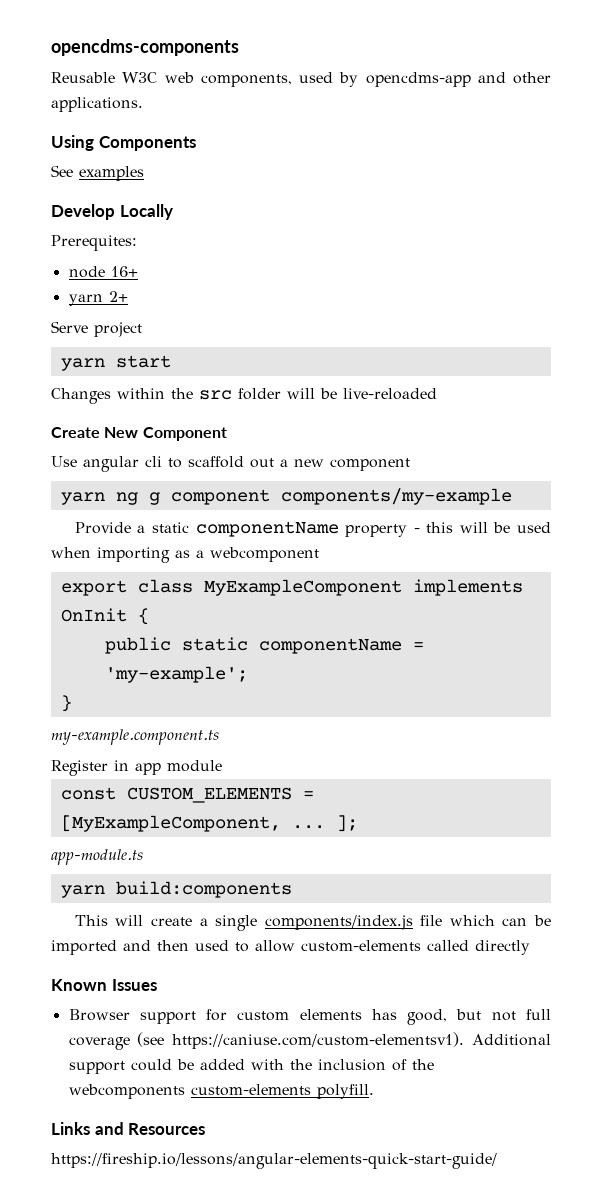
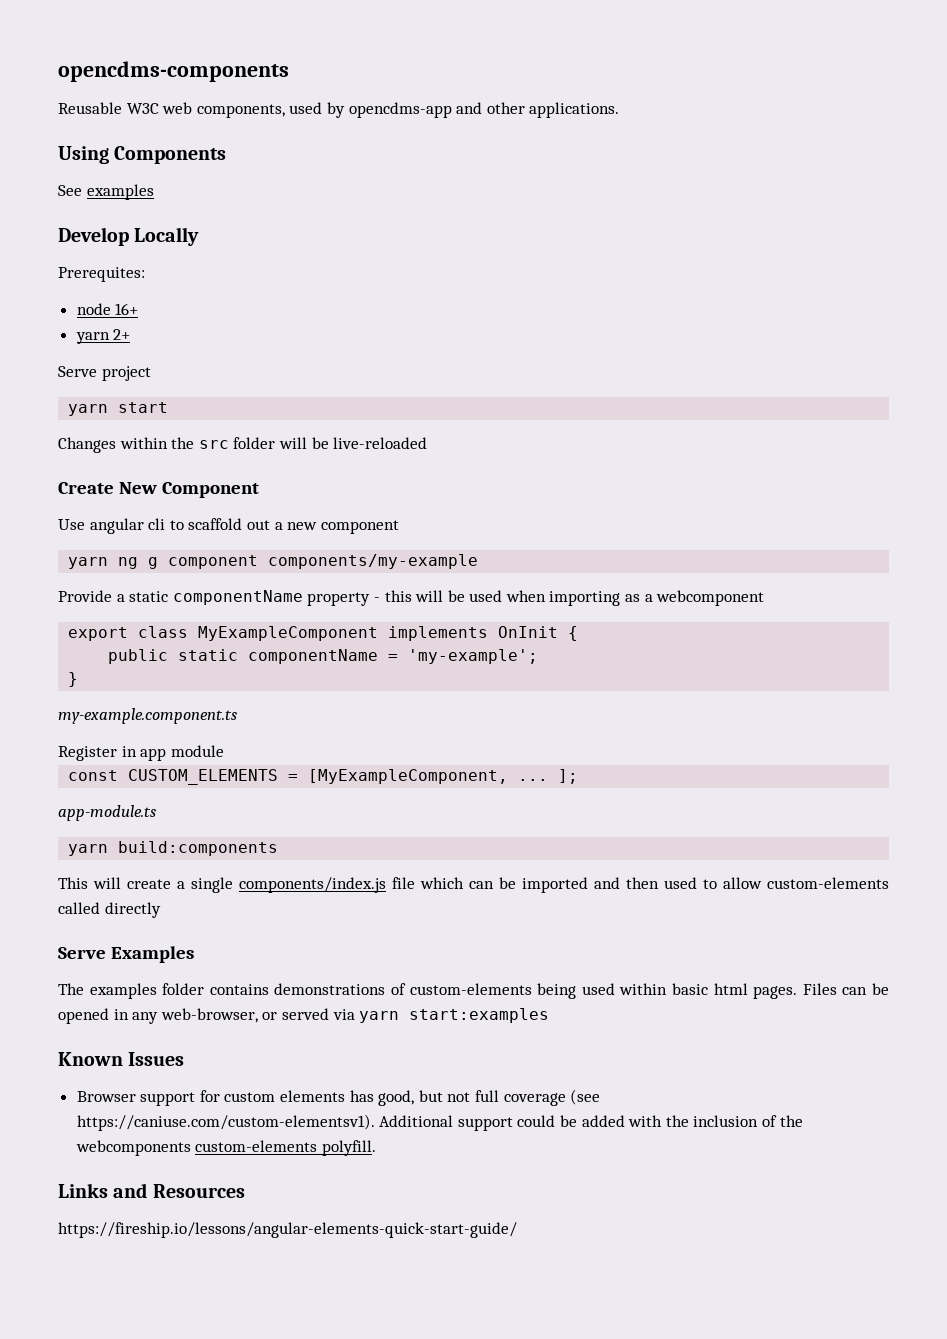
+ Serve Examples
+ The examples folder contains demonstrations of custom-elements being used within basic html pages. Files can be opened in any web-browser, or served via yarn start:examples

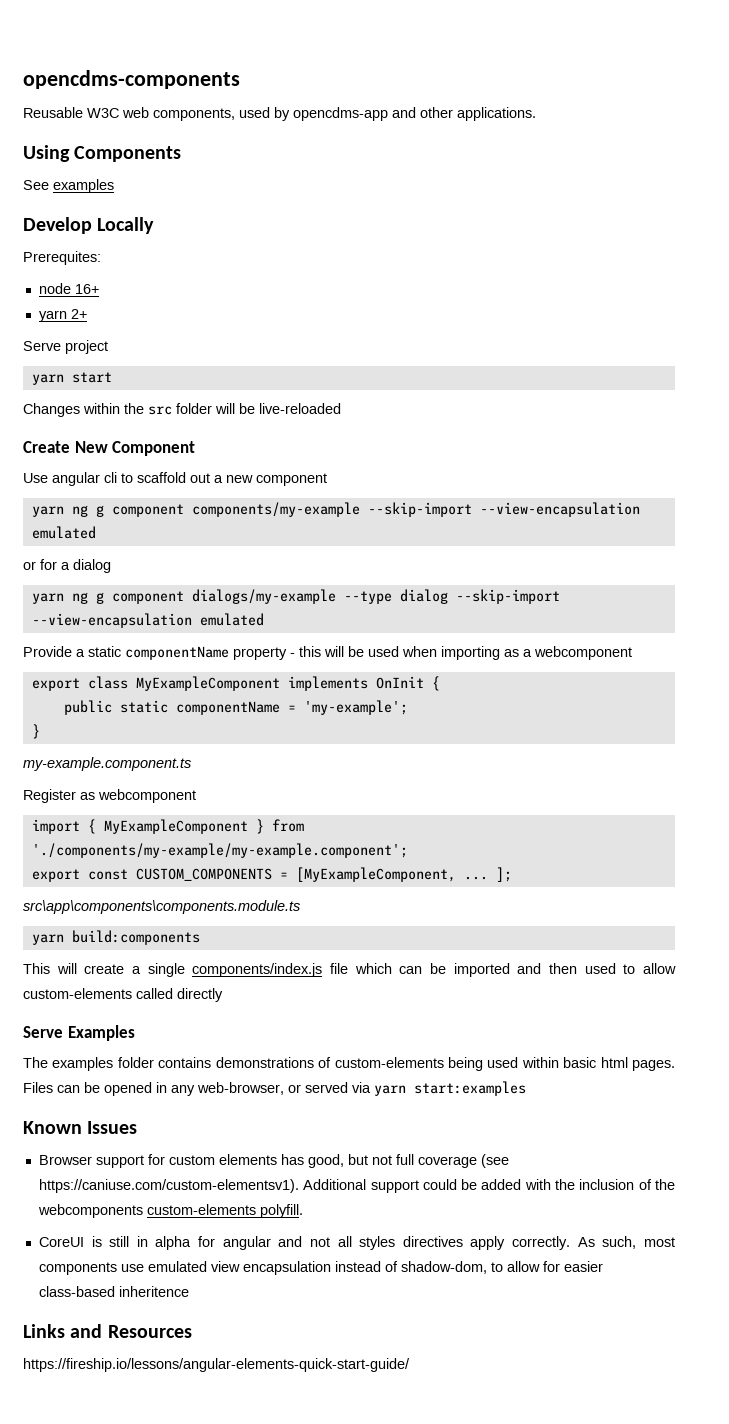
- yarn ng g component components/my-example
+ yarn ng g component components/my-example --skip-import --view-encapsulation emulated
+ or for a dialog
+ yarn ng g component dialogs/my-example --type dialog --skip-import --view-encapsulation emulated
- Register in app module
- const CUSTOM_ELEMENTS = [MyExampleComponent, ... ];
+ Register as webcomponent
+ import { MyExampleComponent } from './components/my-example/my-example.component';
+ export const CUSTOM_COMPONENTS = [MyExampleComponent, ... ];
- app-module.ts
+ src\app\components\components.module.ts
+ CoreUI is still in alpha for angular and not all styles directives apply correctly. As such, most components use emulated view encapsulation instead of shadow-dom, to allow for easier class-based inheritence

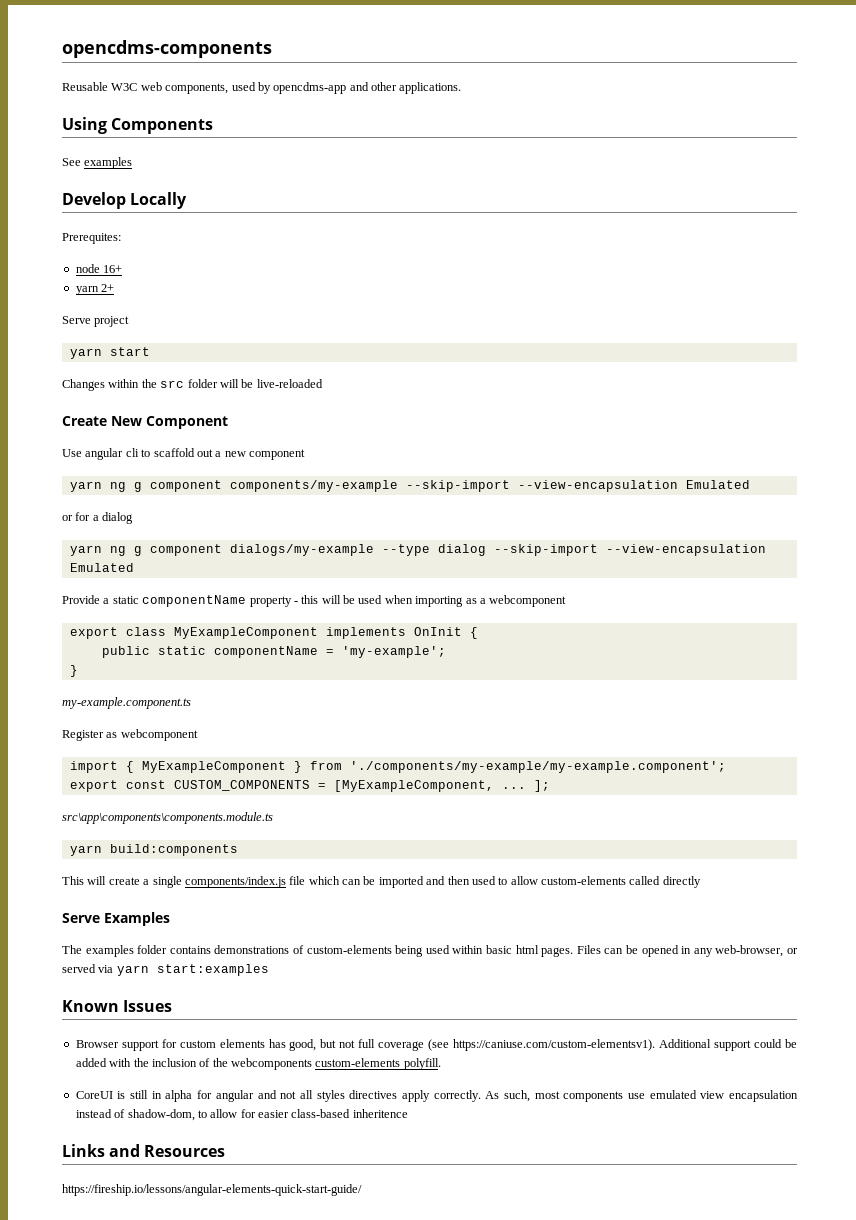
- yarn ng g component components/my-example --skip-import --view-encapsulation emulated
+ yarn ng g component components/my-example --skip-import --view-encapsulation Emulated
- yarn ng g component dialogs/my-example --type dialog --skip-import --view-encapsulation emulated
+ yarn ng g component dialogs/my-example --type dialog --skip-import --view-encapsulation Emulated

